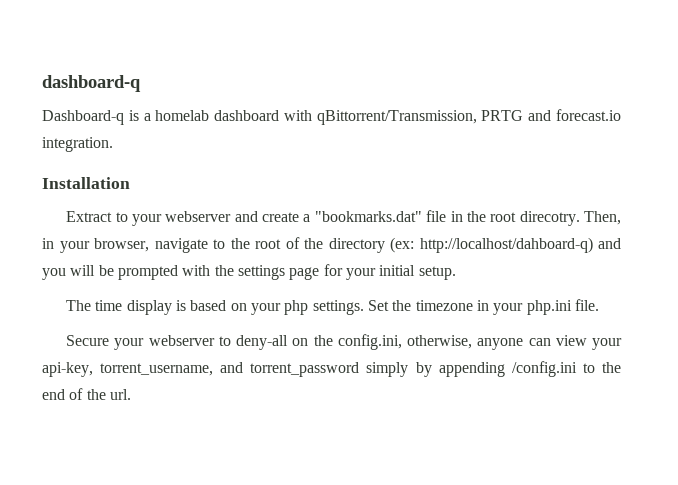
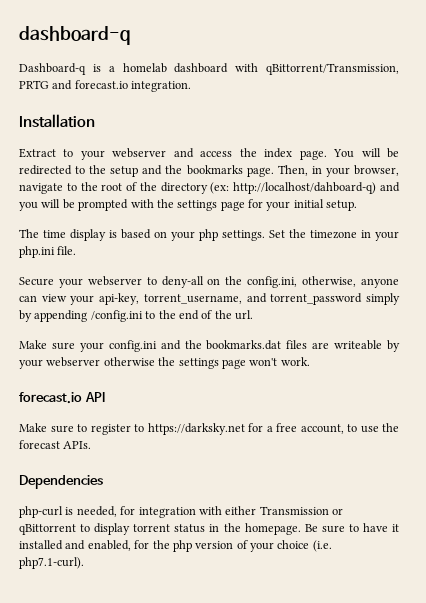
- Extract to your webserver and create a "bookmarks.dat" file in the root direcotry.
+ Extract to your webserver and access the index page. You will be redirected to the setup and the bookmarks page.
+ Make sure your config.ini and the bookmarks.dat files are writeable by your webserver otherwise the settings page won't work.
+ forecast.io API
+ Make sure to register to https://darksky.net for a free account, to use the forecast APIs.
+ Dependencies
+ php-curl is needed, for integration with either Transmission or qBittorrent to display torrent status in the homepage. Be sure to have it installed and enabled, for the php version of your choice (i.e. php7.1-curl).

